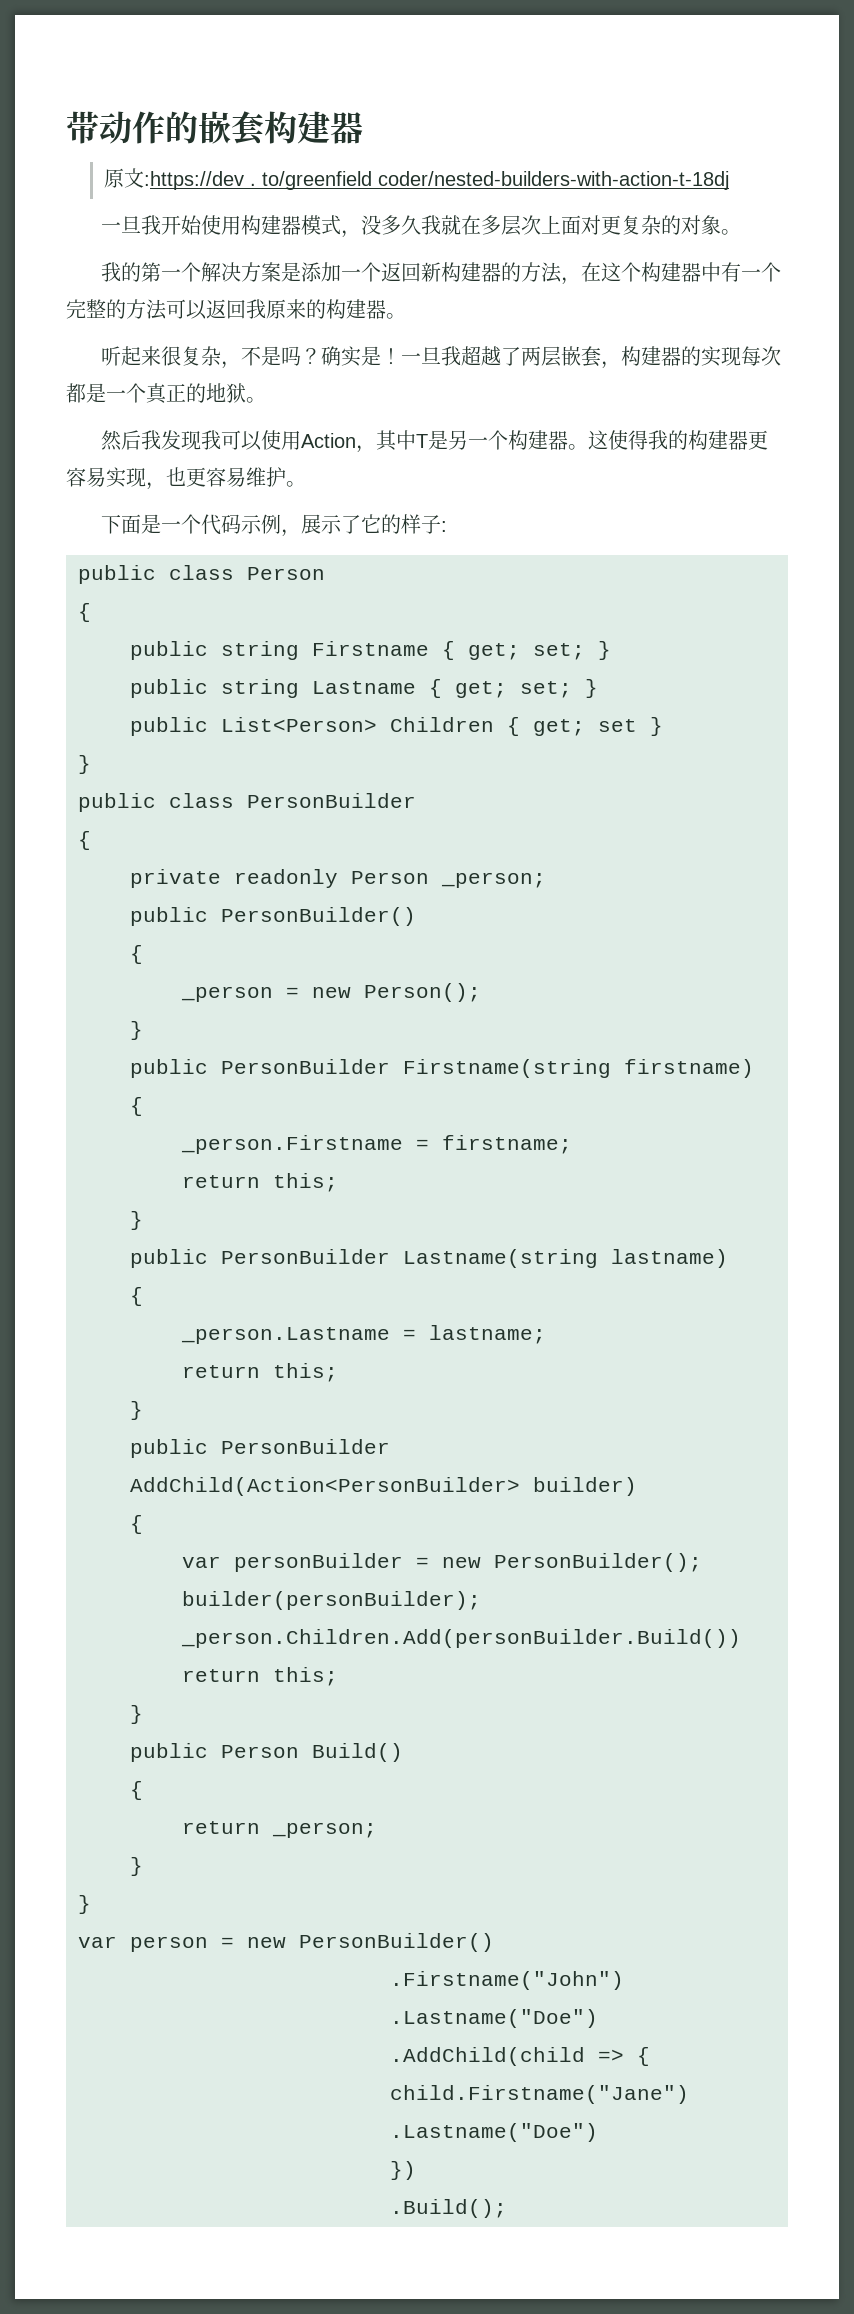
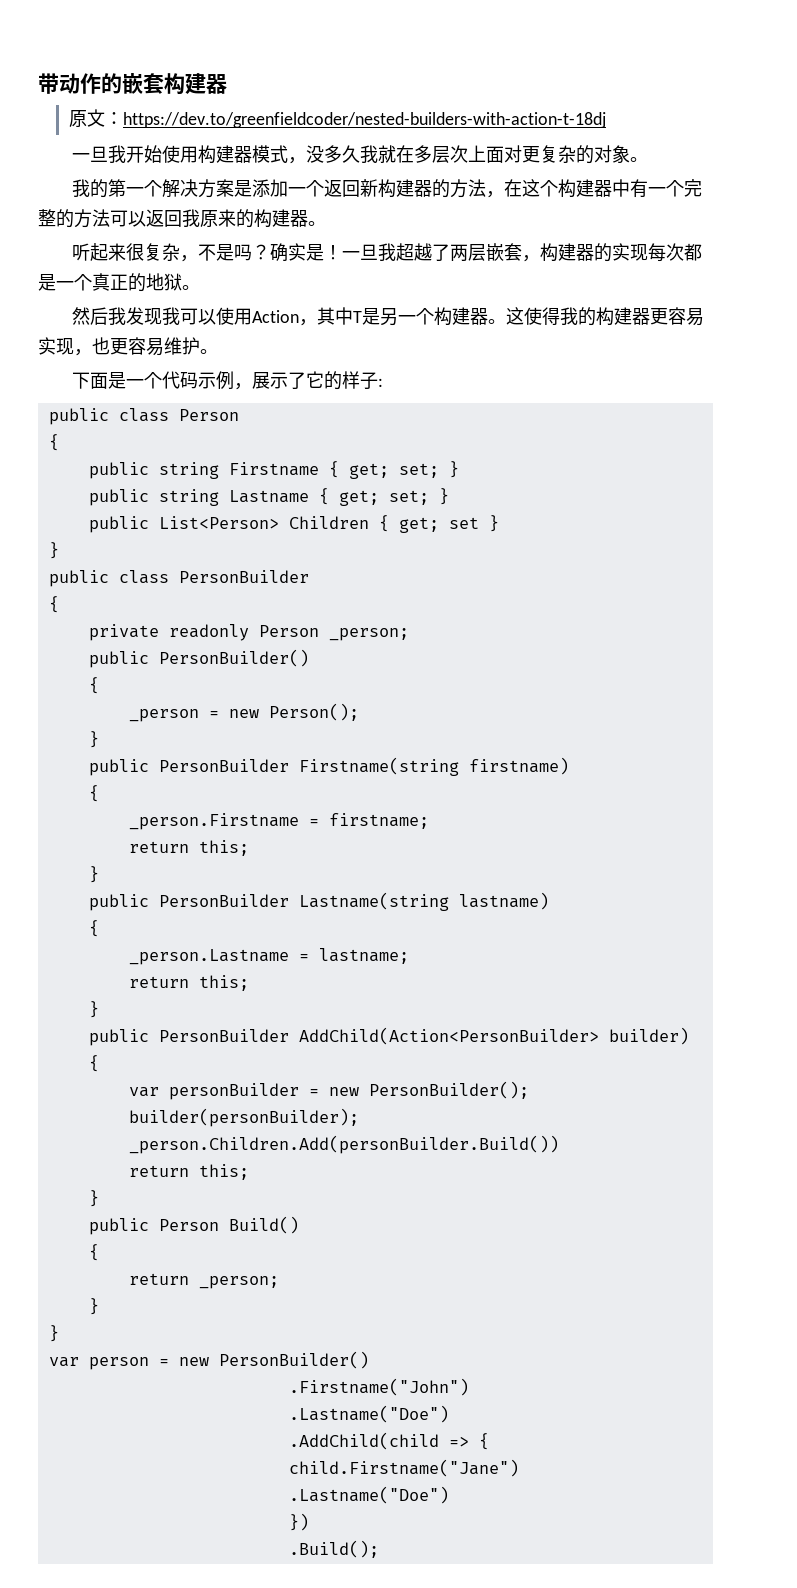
- 原文:https://dev . to/greenfield coder/nested-builders-with-action-t-18dj
+ 原文：https://dev.to/greenfieldcoder/nested-builders-with-action-t-18dj

